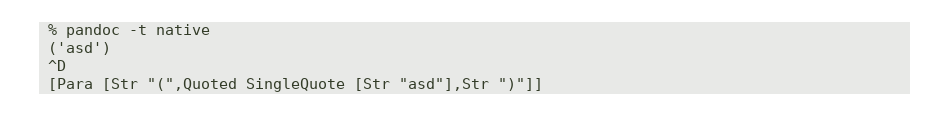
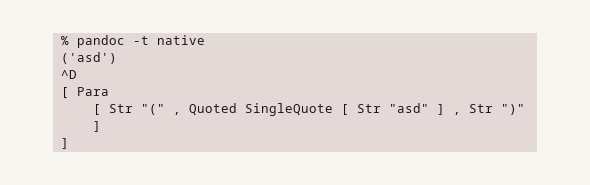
- [Para [Str "(",Quoted SingleQuote [Str "asd"],Str ")"]]
+ [ Para
+ [ Str "(" , Quoted SingleQuote [ Str "asd" ] , Str ")" ]
+ ]

